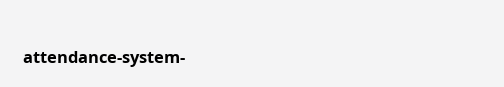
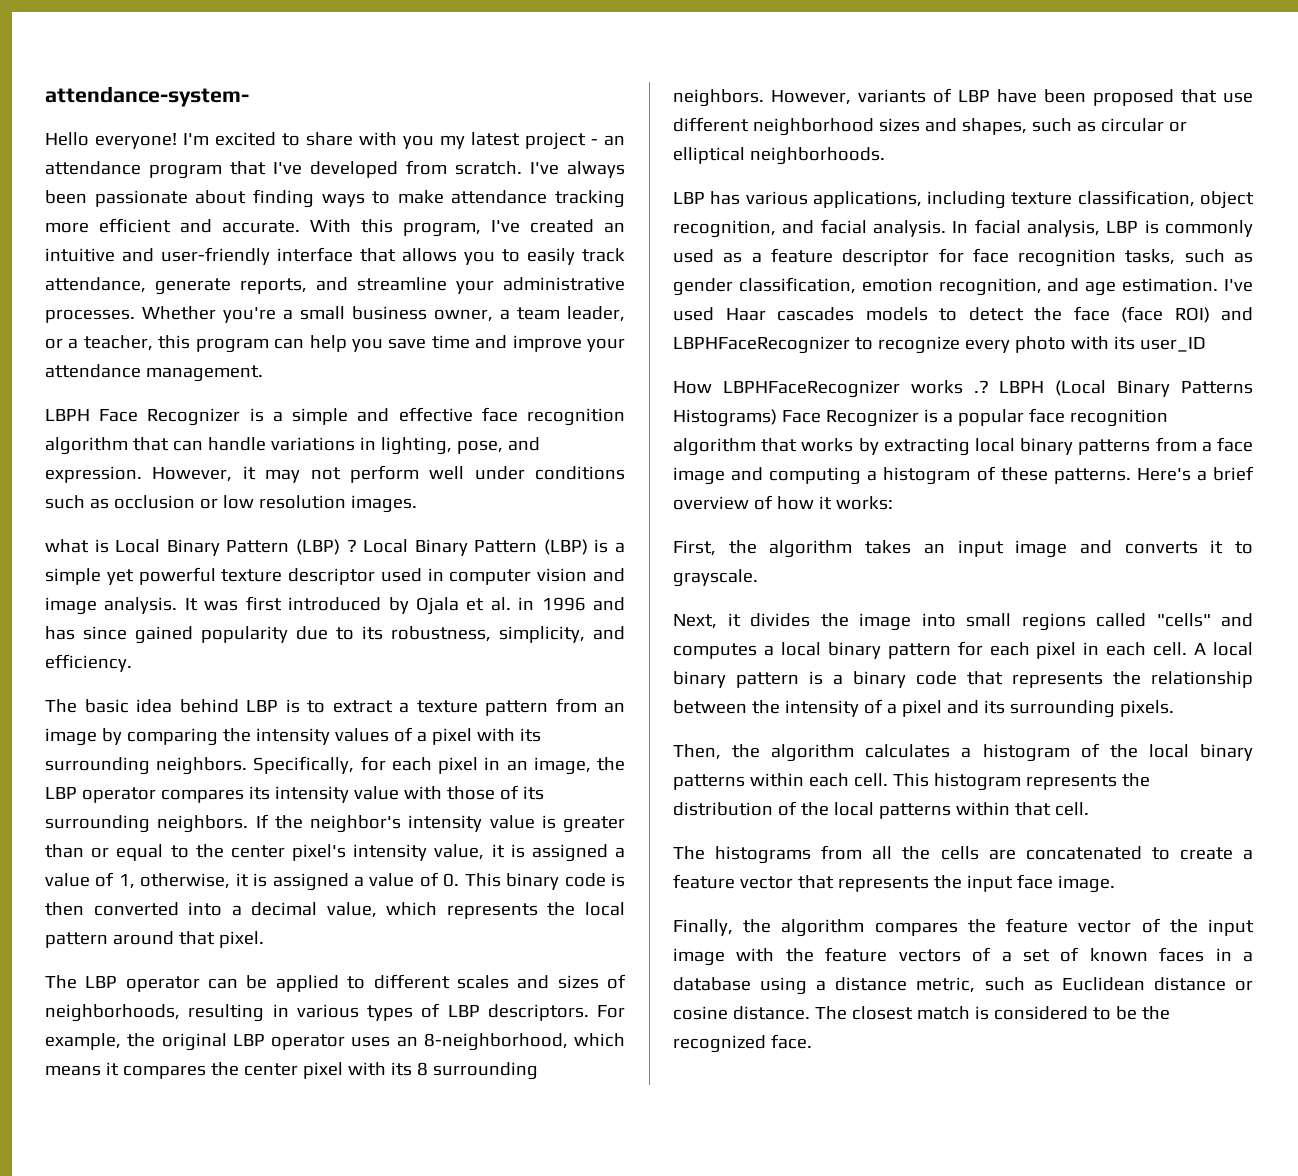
+ Hello everyone! I'm excited to share with you my latest project - an attendance program that I've developed from scratch. I've always been passionate about finding ways to make attendance tracking more efficient and accurate. With this program, I've created an intuitive and user-friendly interface that allows you to easily track attendance, generate reports, and streamline your administrative processes. Whether you're a small business owner, a team leader, or a teacher, this program can help you save time and improve your attendance management.
+ LBPH Face Recognizer is a simple and effective face recognition algorithm that can handle variations in lighting, pose, and expression. However, it may not perform well under conditions such as occlusion or low resolution images.
+ what is Local Binary Pattern (LBP) ? Local Binary Pattern (LBP) is a simple yet powerful texture descriptor used in computer vision and image analysis. It was first introduced by Ojala et al. in 1996 and has since gained popularity due to its robustness, simplicity, and efficiency.
+ The basic idea behind LBP is to extract a texture pattern from an image by comparing the intensity values of a pixel with its surrounding neighbors. Specifically, for each pixel in an image, the LBP operator compares its intensity value with those of its surrounding neighbors. If the neighbor's intensity value is greater than or equal to the center pixel's intensity value, it is assigned a value of 1, otherwise, it is assigned a value of 0. This binary code is then converted into a decimal value, which represents the local pattern around that pixel.
+ The LBP operator can be applied to different scales and sizes of neighborhoods, resulting in various types of LBP descriptors. For example, the original LBP operator uses an 8-neighborhood, which means it compares the center pixel with its 8 surrounding neighbors. However, variants of LBP have been proposed that use different neighborhood sizes and shapes, such as circular or elliptical neighborhoods.
+ LBP has various applications, including texture classification, object recognition, and facial analysis. In facial analysis, LBP is commonly used as a feature descriptor for face recognition tasks, such as gender classification, emotion recognition, and age estimation. I've used Haar cascades models to detect the face (face ROI) and LBPHFaceRecognizer to recognize every photo with its user_ID
+ How LBPHFaceRecognizer works .? LBPH (Local Binary Patterns Histograms) Face Recognizer is a popular face recognition algorithm that works by extracting local binary patterns from a face image and computing a histogram of these patterns. Here's a brief overview of how it works:
+ First, the algorithm takes an input image and converts it to grayscale.
+ Next, it divides the image into small regions called "cells" and computes a local binary pattern for each pixel in each cell. A local binary pattern is a binary code that represents the relationship between the intensity of a pixel and its surrounding pixels.
+ Then, the algorithm calculates a histogram of the local binary patterns within each cell. This histogram represents the distribution of the local patterns within that cell.
+ The histograms from all the cells are concatenated to create a feature vector that represents the input face image.
+ Finally, the algorithm compares the feature vector of the input image with the feature vectors of a set of known faces in a database using a distance metric, such as Euclidean distance or cosine distance. The closest match is considered to be the recognized face.

